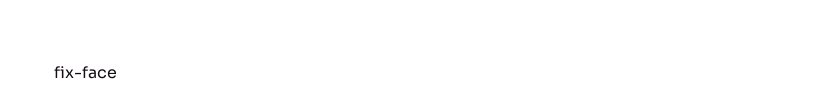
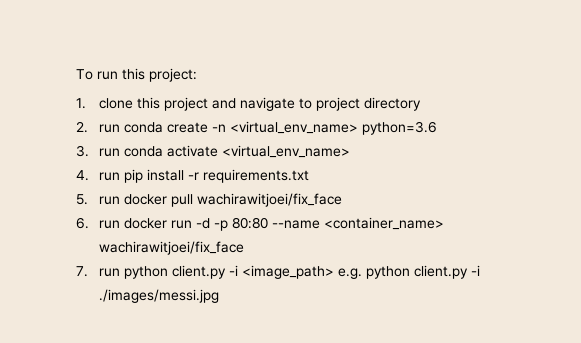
- fix-face
+ To run this project:
+ 1. clone this project and navigate to project directory
+ 2. run conda create -n <virtual_env_name> python=3.6
+ 3. run conda activate <virtual_env_name>
+ 4. run pip install -r requirements.txt
+ 5. run docker pull wachirawitjoei/fix_face
+ 6. run docker run -d -p 80:80 --name <container_name> wachirawitjoei/fix_face
+ 7. run python client.py -i <image_path> e.g. python client.py -i ./images/messi.jpg

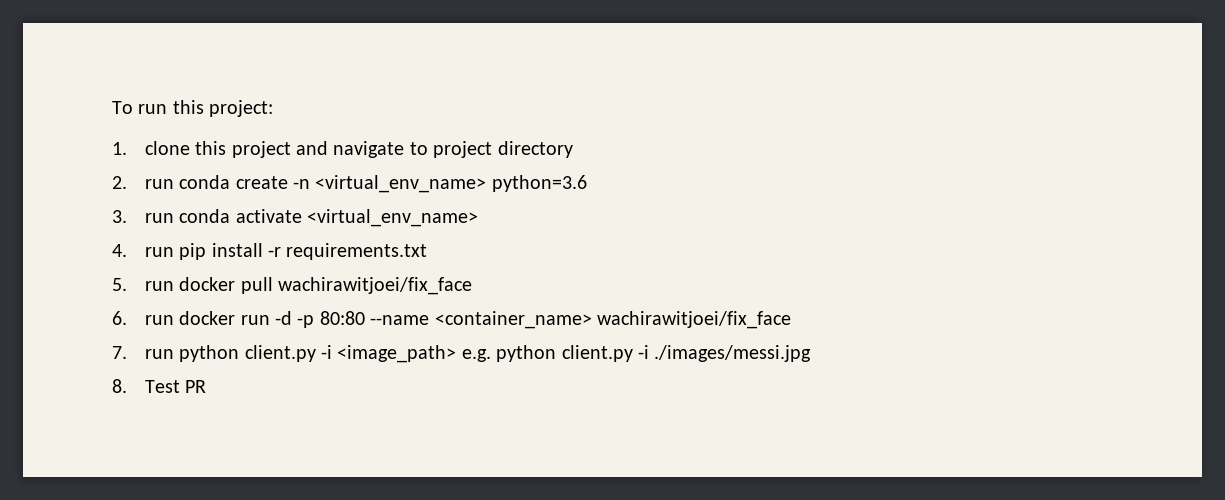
+ 8. Test PR

